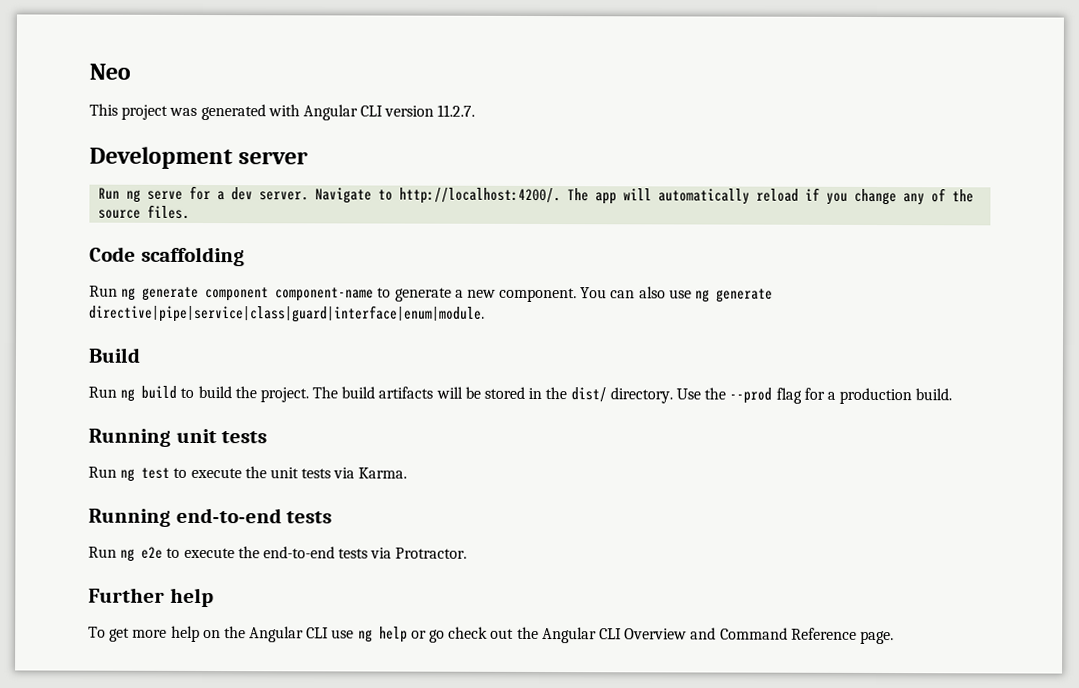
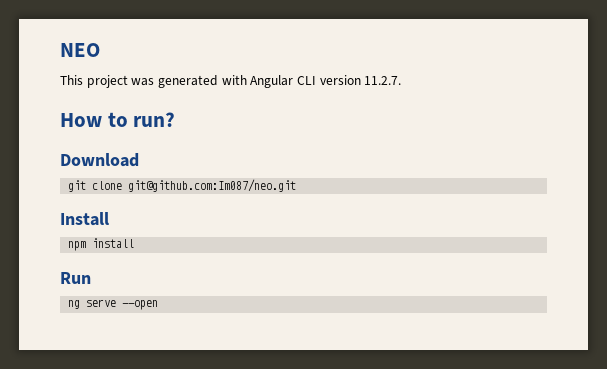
- Neo
+ NEO
- Development server
- Run ng serve for a dev server. Navigate to http://localhost:4200/. The app will automatically reload if you change any of the source files.
- Code scaffolding
- Run ng generate component component-name to generate a new component. You can also use ng generate directive|pipe|service|class|guard|interface|enum|module.
- Build
- Run ng build to build the project. The build artifacts will be stored in the dist/ directory. Use the --prod flag for a production build.
- Running unit tests
- Run ng test to execute the unit tests via Karma.
- Running end-to-end tests
- Run ng e2e to execute the end-to-end tests via Protractor.
- Further help
- To get more help on the Angular CLI use ng help or go check out the Angular CLI Overview and Command Reference page.
+ How to run?
+ Download
+ git clone git@github.com:Im087/neo.git
+ Install
+ npm install
+ Run
+ ng serve --open

